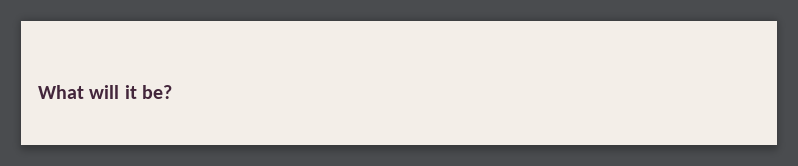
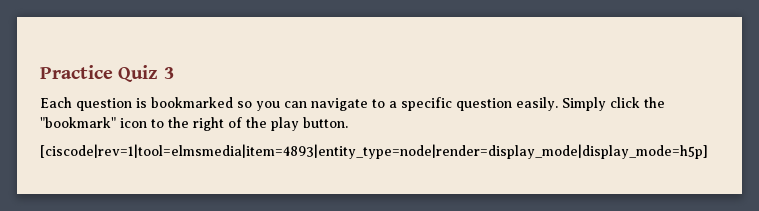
- What will it be?
+ Practice Quiz 3
+ Each question is bookmarked so you can navigate to a specific question easily. Simply click the "bookmark" icon to the right of the play button.
+ [ciscode|rev=1|tool=elmsmedia|item=4893|entity_type=node|render=display_mode|display_mode=h5p]

